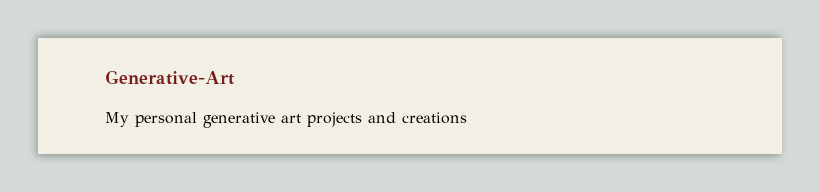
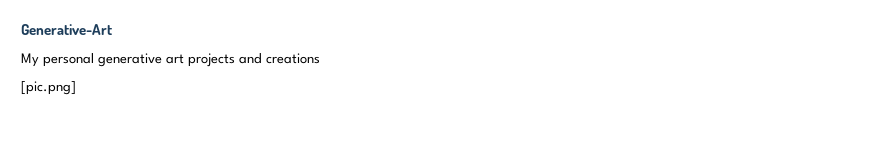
+ [pic.png]

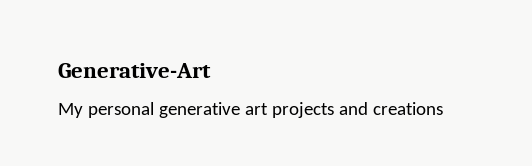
- [pic.png]

